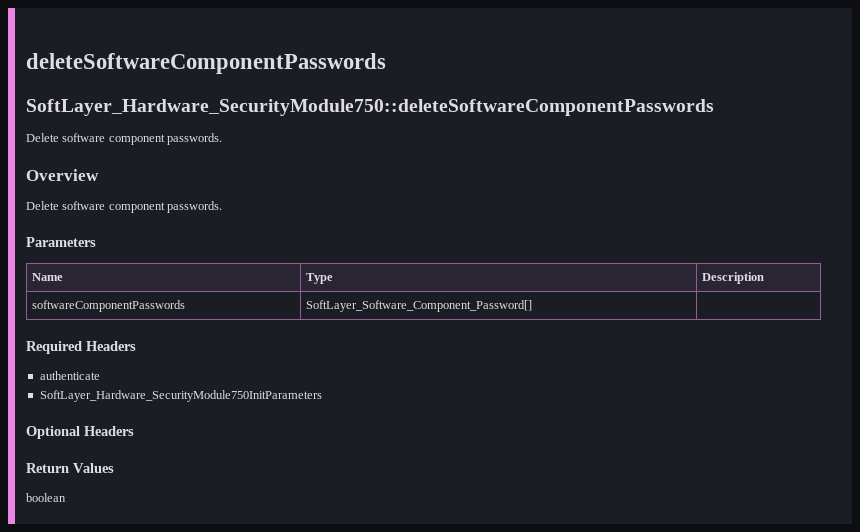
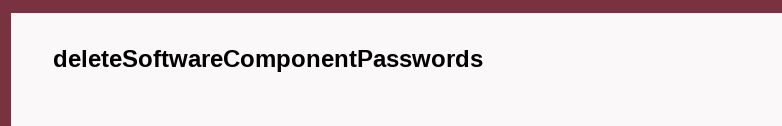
- SoftLayer_Hardware_SecurityModule750::deleteSoftwareComponentPasswords
- Delete software component passwords.
- Overview
- Delete software component passwords.
- Parameters
- Name | Type | Description
- softwareComponentPasswords | SoftLayer_Software_Component_Password[] |
- Required Headers
- authenticate
- SoftLayer_Hardware_SecurityModule750InitParameters
- Optional Headers
- Return Values
- boolean

